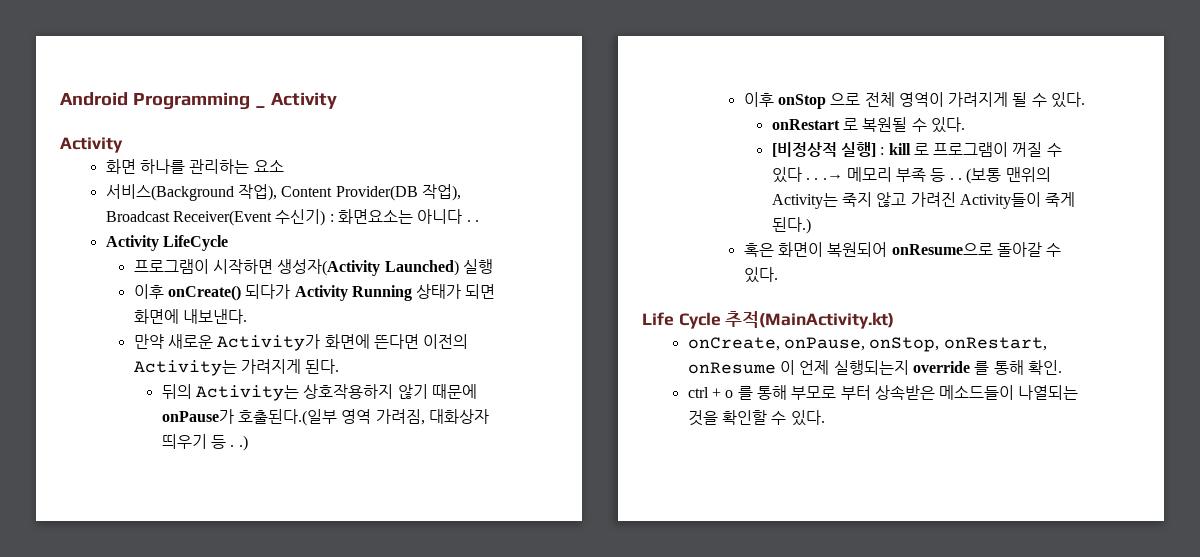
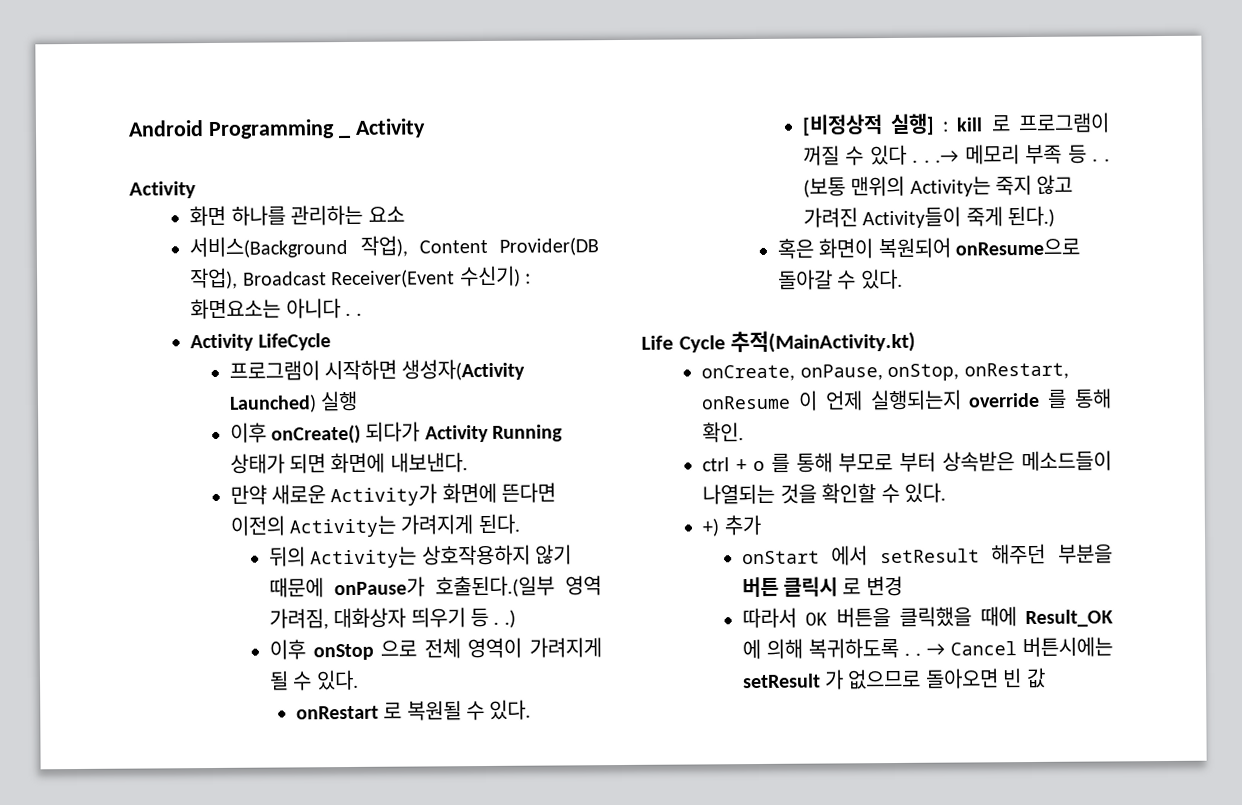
+ +) 추가
+ onStart 에서 setResult 해주던 부분을 버튼 클릭시 로 변경
+ 따라서 OK 버튼을 클릭했을 때에 Result_OK 에 의해 복귀하도록 . . → Cancel 버튼시에는 setResult 가 없으므로 돌아오면 빈 값

